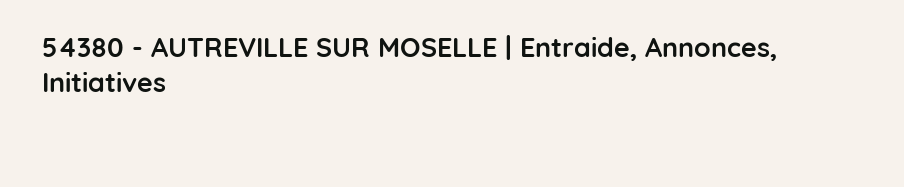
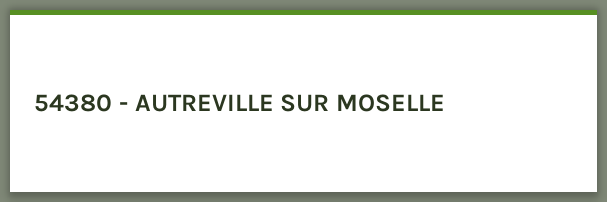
- 54380 - AUTREVILLE SUR MOSELLE | Entraide, Annonces, Initiatives
+ 54380 - AUTREVILLE SUR MOSELLE

